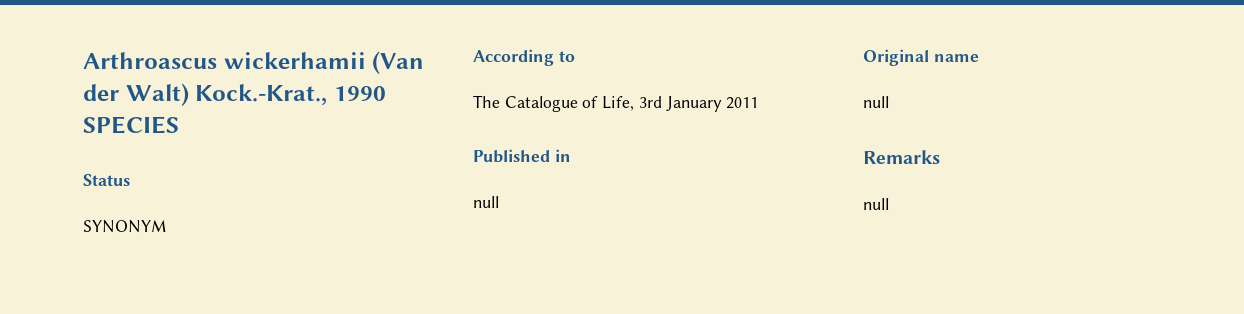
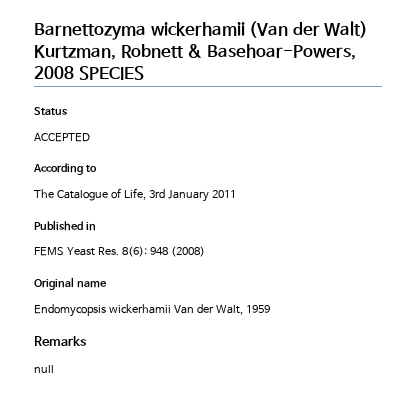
- Arthroascus wickerhamii (Van der Walt) Kock.-Krat., 1990 SPECIES
+ Barnettozyma wickerhamii (Van der Walt) Kurtzman, Robnett & Basehoar-Powers, 2008 SPECIES
- SYNONYM
+ ACCEPTED
  Published in
- null
+ FEMS Yeast Res. 8(6): 948 (2008)
  Original name
- null
+ Endomycopsis wickerhamii Van der Walt, 1959

